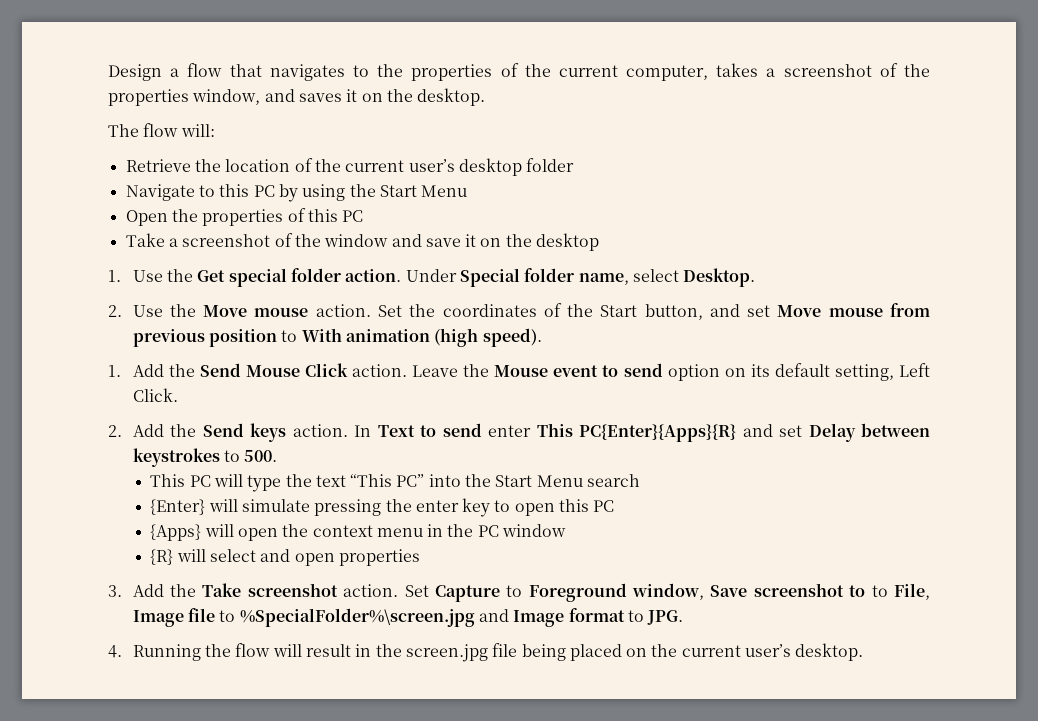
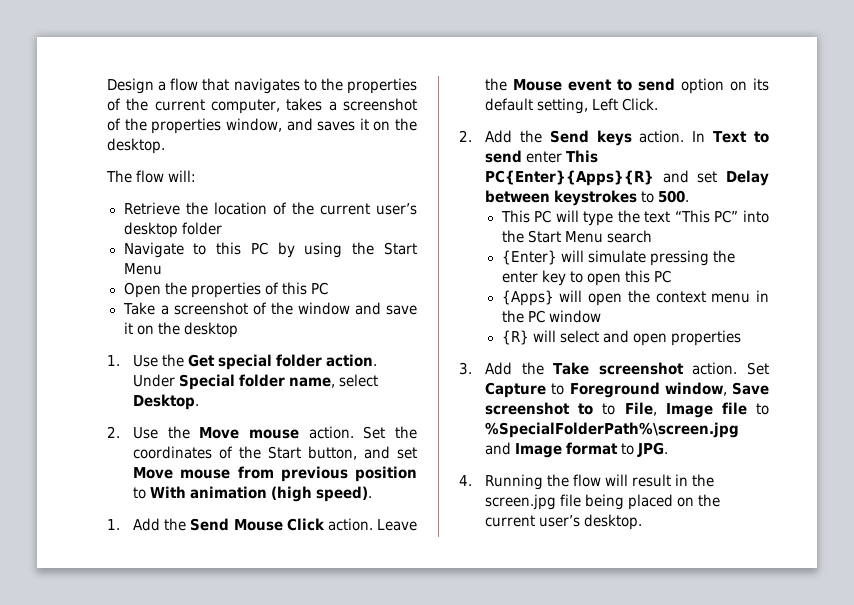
- Set Capture to Foreground window, Save screenshot to to File, Image file to %SpecialFolder%\screen.jpg and Image format to JPG.
+ Set Capture to Foreground window, Save screenshot to to File, Image file to %SpecialFolderPath%\screen.jpg and Image format to JPG.

